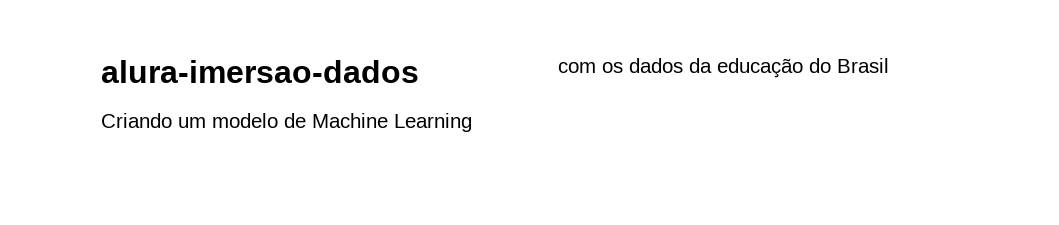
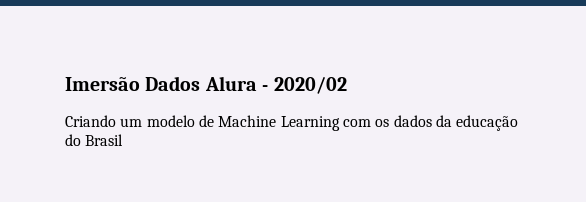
- alura-imersao-dados
+ Imersão Dados Alura - 2020/02

